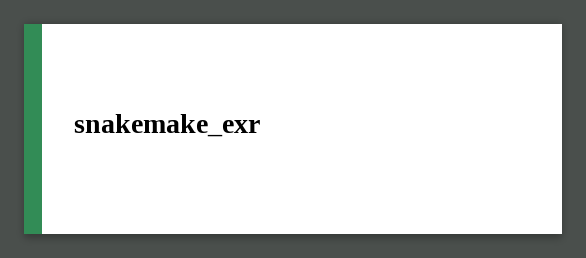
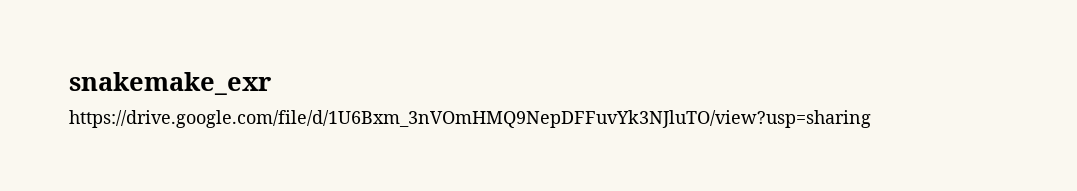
+ https://drive.google.com/file/d/1U6Bxm_3nVOmHMQ9NepDFFuvYk3NJluTO/view?usp=sharing

